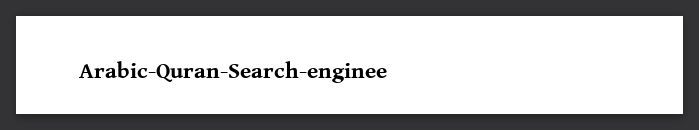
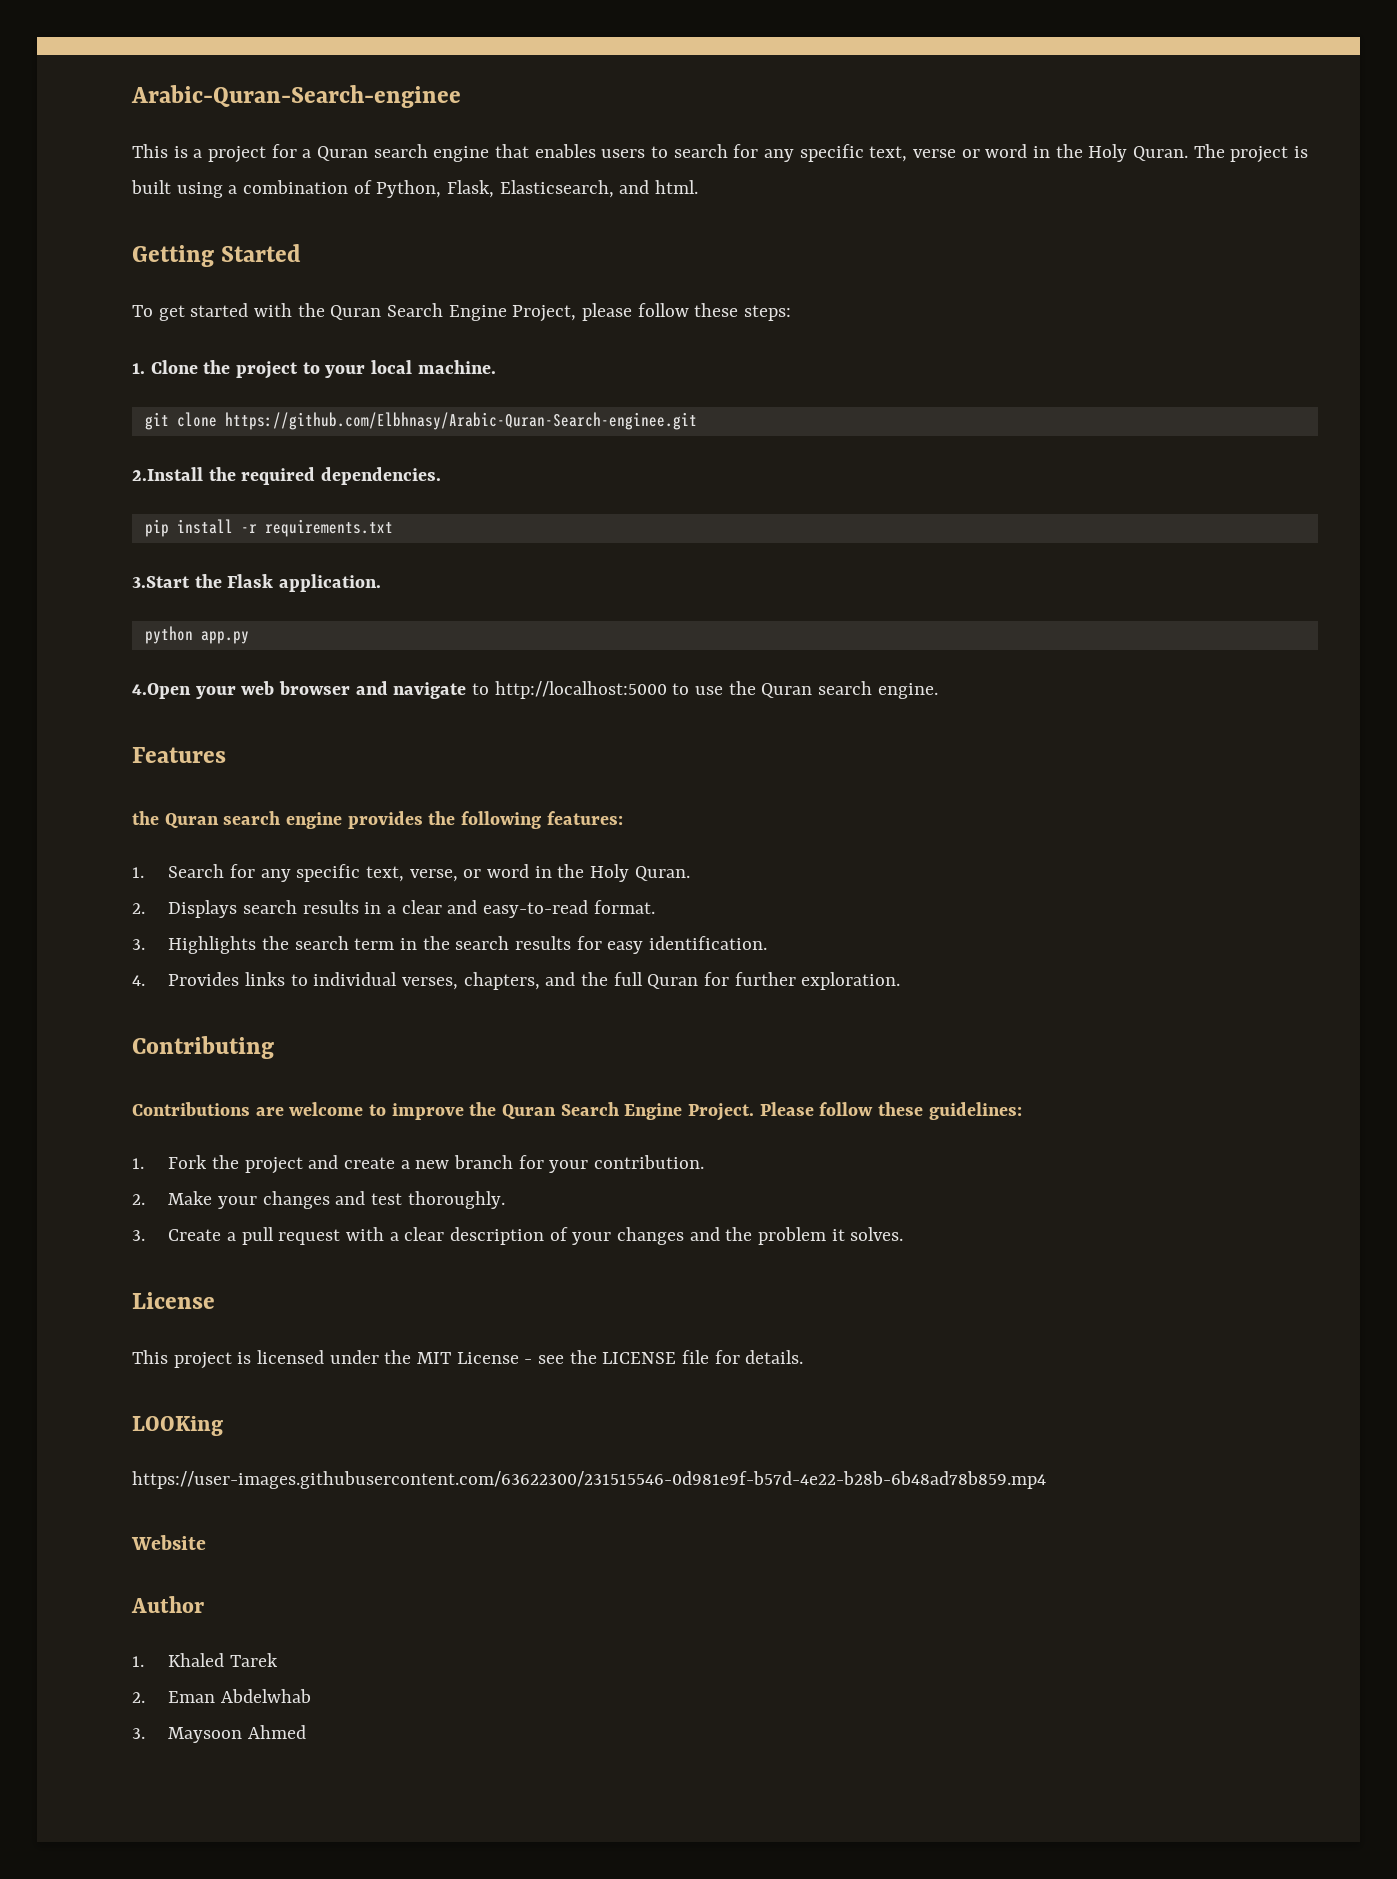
+ This is a project for a Quran search engine that enables users to search for any specific text, verse or word in the Holy Quran. The project is built using a combination of Python, Flask, Elasticsearch, and html.
+ Getting Started
+ To get started with the Quran Search Engine Project, please follow these steps:
+ 1. Clone the project to your local machine.
+ git clone https://github.com/Elbhnasy/Arabic-Quran-Search-enginee.git
+ 2.Install the required dependencies.
+ pip install -r requirements.txt
+ 3.Start the Flask application.
+ python app.py
+ 4.Open your web browser and navigate to http://localhost:5000 to use the Quran search engine.
+ Features
+ the Quran search engine provides the following features:
+ 1. Search for any specific text, verse, or word in the Holy Quran.
+ 2. Displays search results in a clear and easy-to-read format.
+ 3. Highlights the search term in the search results for easy identification.
+ 4. Provides links to individual verses, chapters, and the full Quran for further exploration.
+ Contributing
+ Contributions are welcome to improve the Quran Search Engine Project. Please follow these guidelines:
+ 1. Fork the project and create a new branch for your contribution.
+ 2. Make your changes and test thoroughly.
+ 3. Create a pull request with a clear description of your changes and the problem it solves.
+ License
+ This project is licensed under the MIT License - see the LICENSE file for details.
+ LOOKing
+ https://user-images.githubusercontent.com/63622300/231515546-0d981e9f-b57d-4e22-b28b-6b48ad78b859.mp4
+ Website
+ Author
+ 1. Khaled Tarek
+ 2. Eman Abdelwhab
+ 3. Maysoon Ahmed

